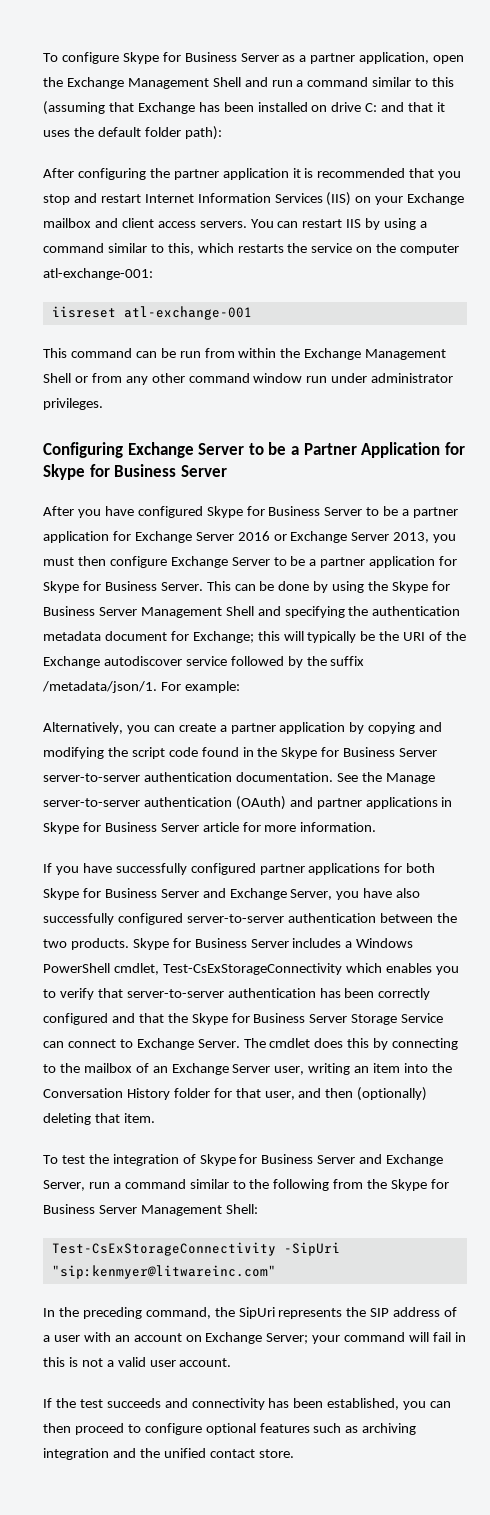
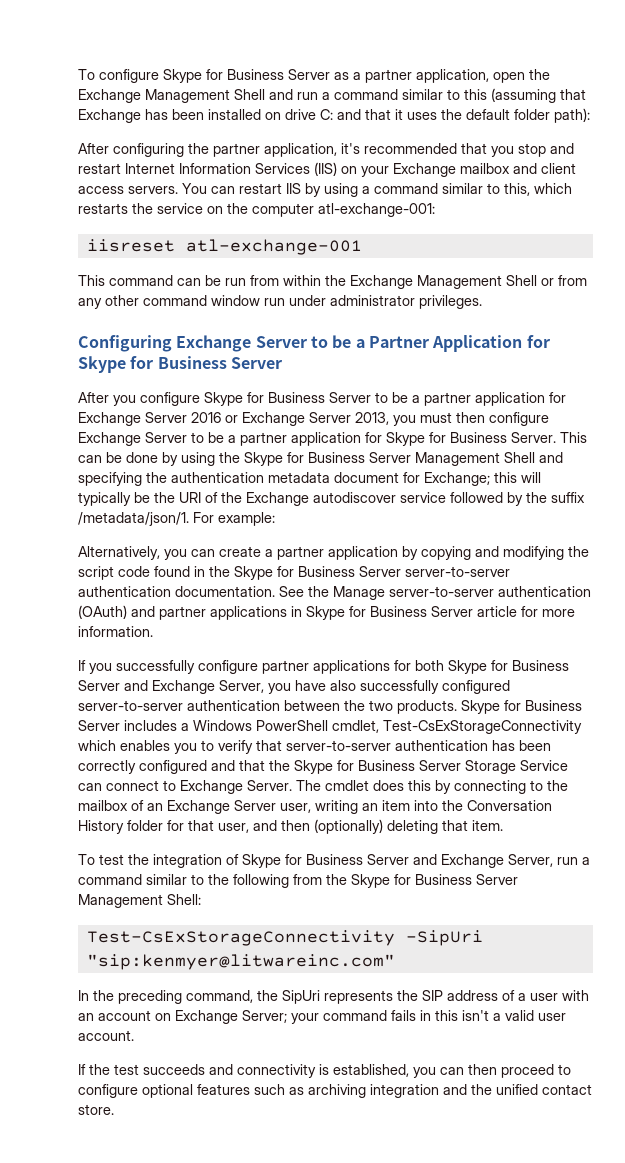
- After configuring the partner application it is recommended that you stop and restart Internet Information Services (IIS) on your Exchange mailbox and client access servers.
+ After configuring the partner application, it's recommended that you stop and restart Internet Information Services (IIS) on your Exchange mailbox and client access servers.
- After you have configured Skype for Business Server to be a partner application for Exchange Server 2016 or Exchange Server 2013, you must then configure Exchange Server to be a partner application for Skype for Business Server.
+ After you configure Skype for Business Server to be a partner application for Exchange Server 2016 or Exchange Server 2013, you must then configure Exchange Server to be a partner application for Skype for Business Server.
- If you have successfully configured partner applications for both Skype for Business Server and Exchange Server, you have also successfully configured server-to-server authentication between the two products.
+ If you successfully configure partner applications for both Skype for Business Server and Exchange Server, you have also successfully configured server-to-server authentication between the two products.
- In the preceding command, the SipUri represents the SIP address of a user with an account on Exchange Server; your command will fail in this is not a valid user account.
+ In the preceding command, the SipUri represents the SIP address of a user with an account on Exchange Server; your command fails in this isn't a valid user account.
- If the test succeeds and connectivity has been established, you can then proceed to configure optional features such as archiving integration and the unified contact store.
+ If the test succeeds and connectivity is established, you can then proceed to configure optional features such as archiving integration and the unified contact store.

